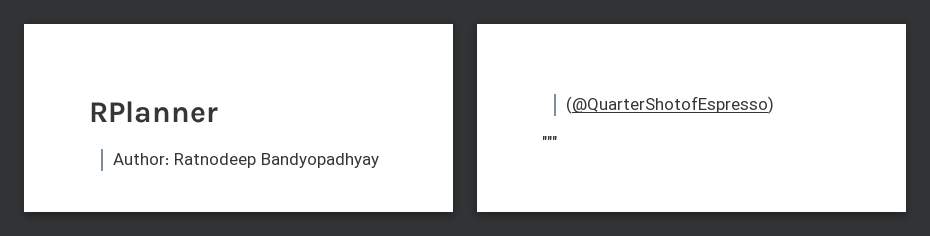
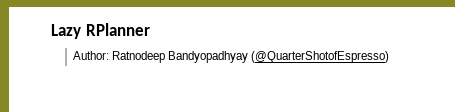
- RPlanner
+ Lazy RPlanner
- """

